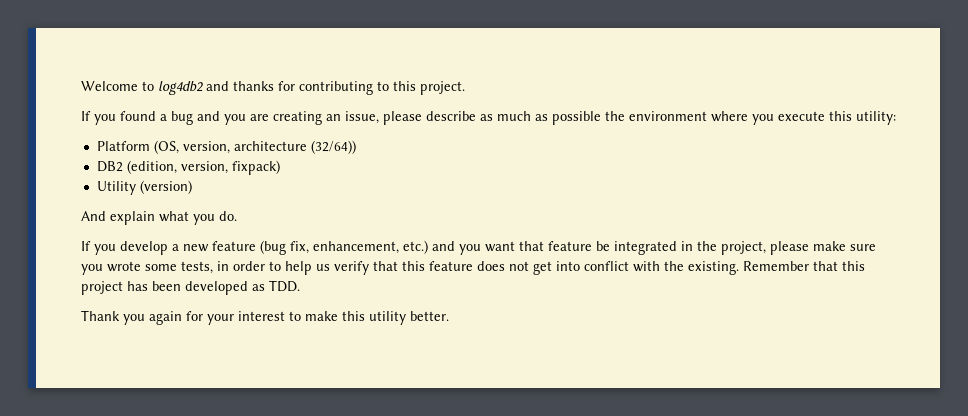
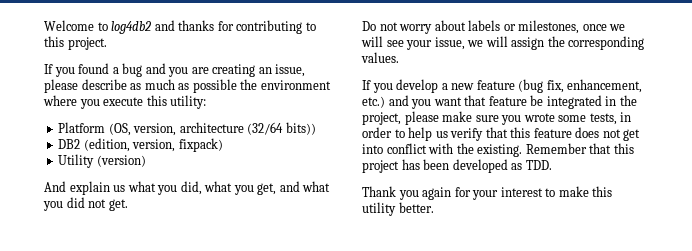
- Platform (OS, version, architecture (32/64))
+ Platform (OS, version, architecture (32/64 bits))
- And explain what you do.
+ And explain us what you did, what you get, and what you did not get.
+ Do not worry about labels or milestones, once we will see your issue, we will assign the corresponding values.

